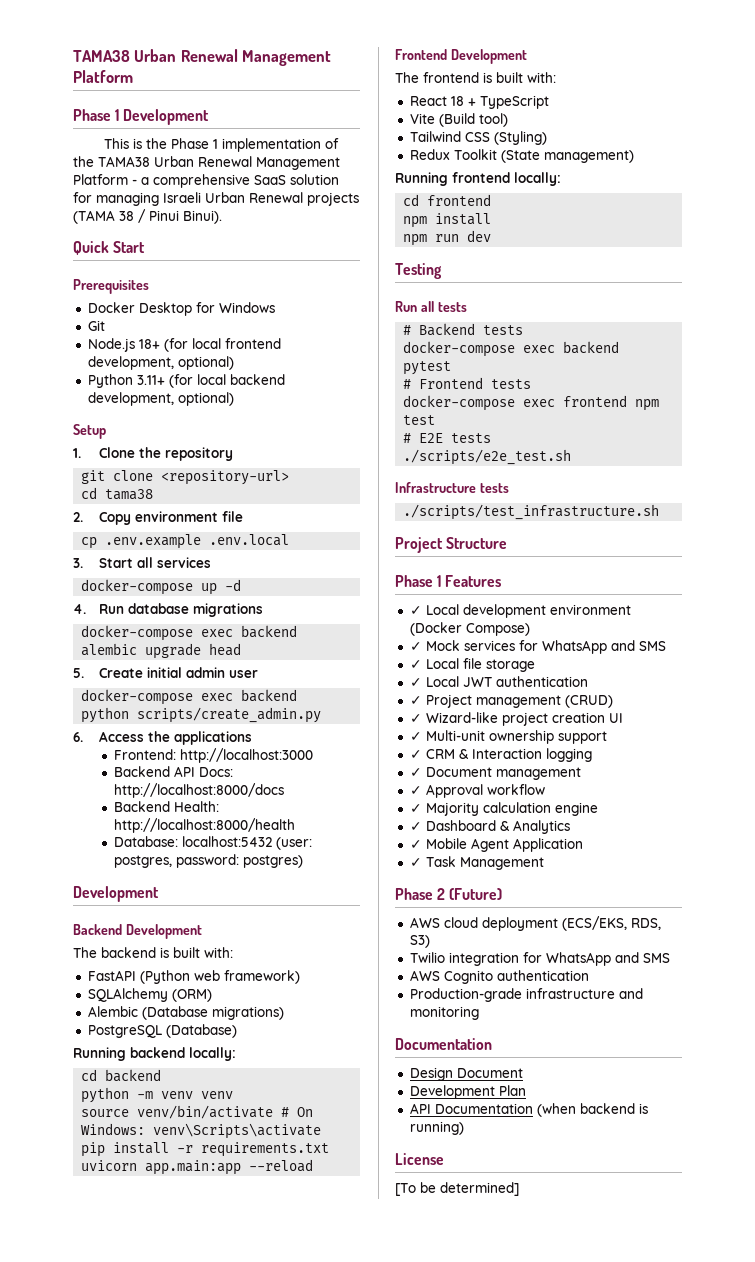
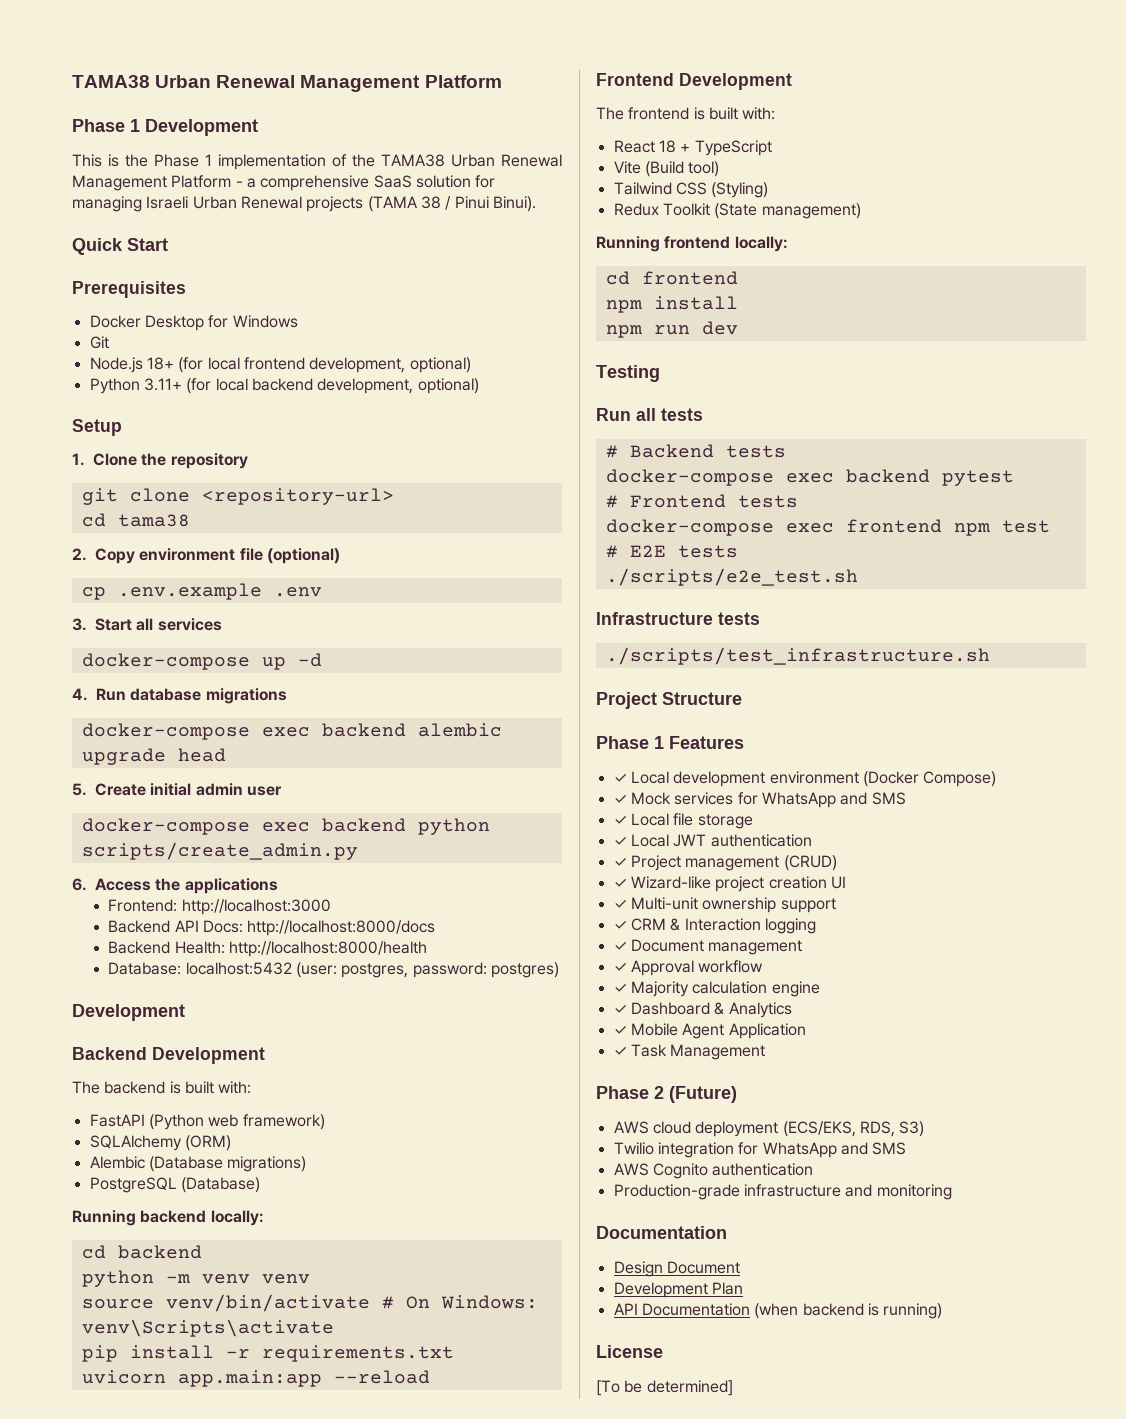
- 2. Copy environment file
+ 2. Copy environment file (optional)
- cp .env.example .env.local
+ cp .env.example .env

